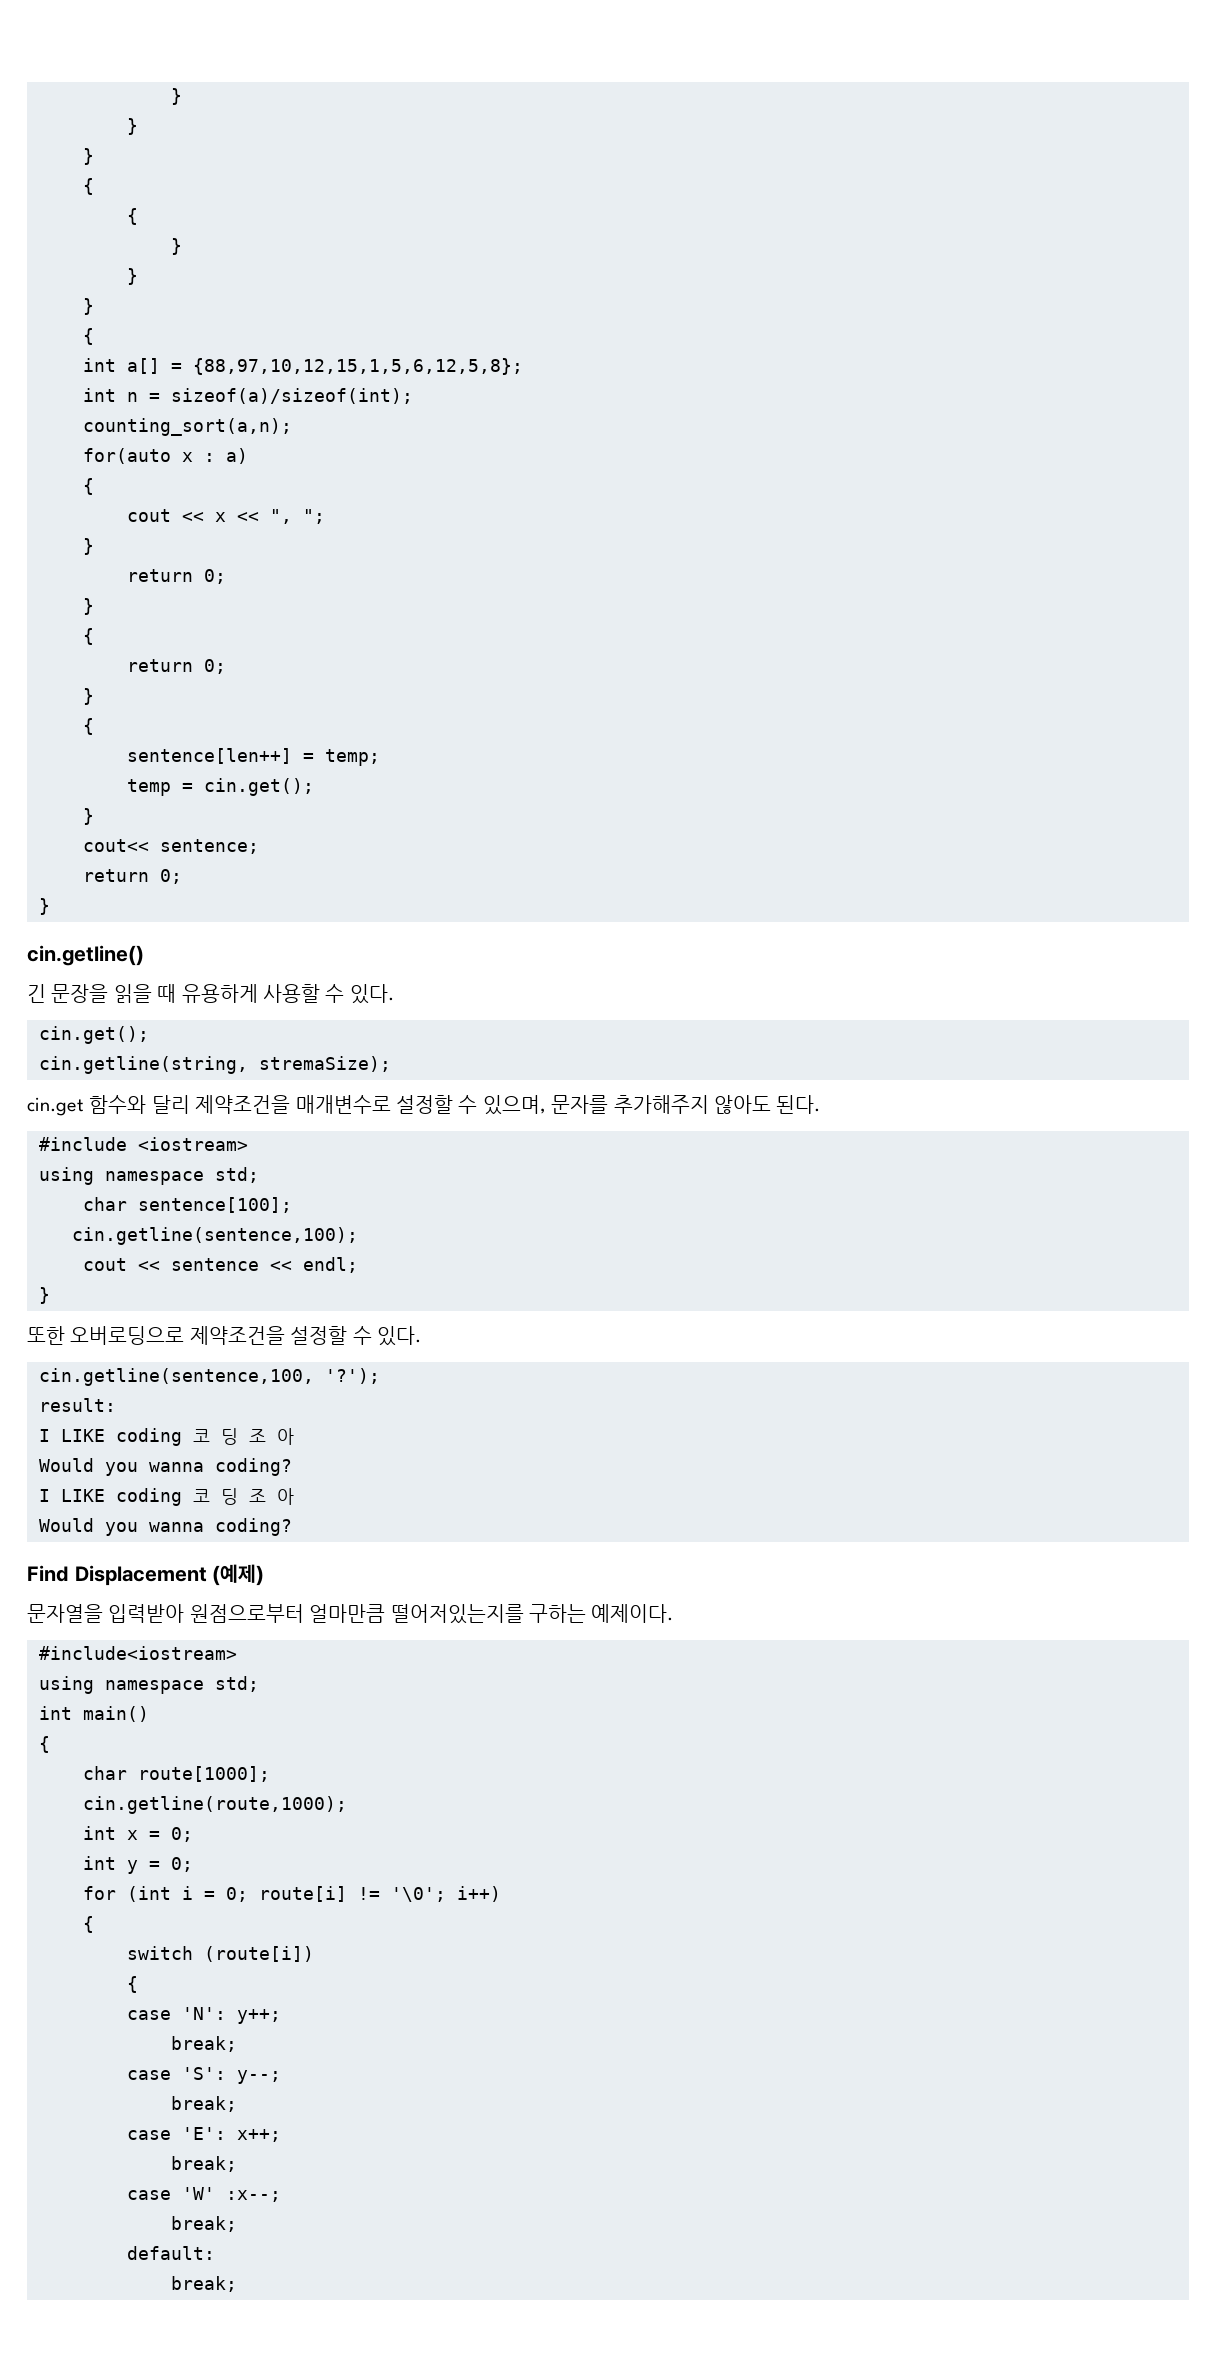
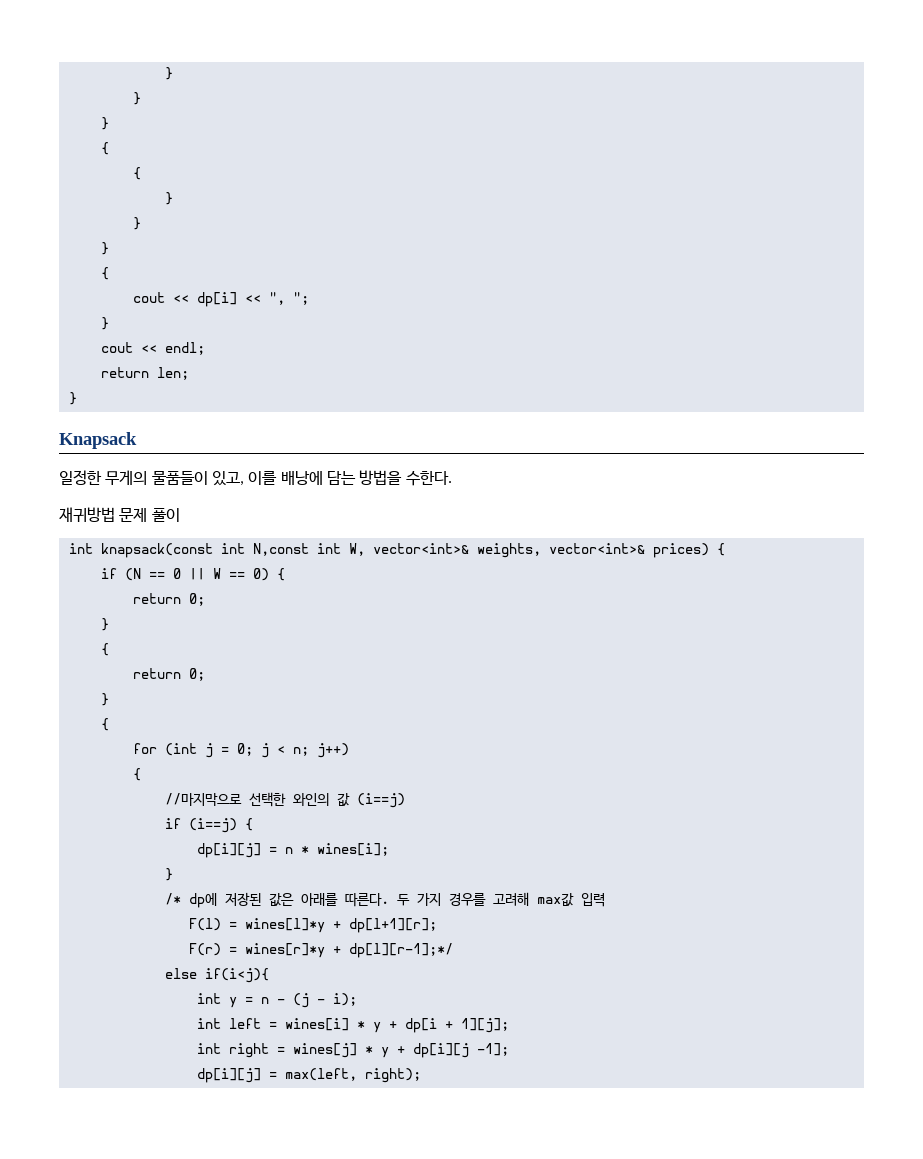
- int a[] = {88,97,10,12,15,1,5,6,12,5,8};
- int n = sizeof(a)/sizeof(int);
- counting_sort(a,n);
- for(auto x : a)
- {
- cout << x << ", ";
+ cout << dp[i] << ", ";
+ cout << endl;
+ return len;
+ }
+ Knapsack
+ 일정한 무게의 물품들이 있고, 이를 배낭에 담는 방법을 수한다.
+ 재귀방법 문제 풀이
+ int knapsack(const int N,const int W, vector<int>& weights, vector<int>& prices) {
+ if (N == 0 || W == 0) {
- sentence[len++] = temp;
- temp = cin.get();
+ for (int j = 0; j < n; j++)
+ {
+ //마지막으로 선택한 와인의 값 (i==j)
+ if (i==j) {
+ dp[i][j] = n * wines[i];
  }
- cout<< sentence;
- return 0;
- }
- cin.getline()
- 긴 문장을 읽을 때 유용하게 사용할 수 있다.
- cin.get();
- cin.getline(string, stremaSize);
- cin.get 함수와 달리 제약조건을 매개변수로 설정할 수 있으며, 문자를 추가해주지 않아도 된다.
- #include <iostream>
- using namespace std;
- char sentence[100];
- cin.getline(sentence,100);
- cout << sentence << endl;
- }
- 또한 오버로딩으로 제약조건을 설정할 수 있다.
- cin.getline(sentence,100, '?');
- result:
- I LIKE coding 코 딩 조 아
- Would you wanna coding?
- I LIKE coding 코 딩 조 아
- Would you wanna coding?
- Find Displacement (예제)
- 문자열을 입력받아 원점으로부터 얼마만큼 떨어저있는지를 구하는 예제이다.
- #include<iostream>
- using namespace std;
- int main()
- {
- char route[1000];
- cin.getline(route,1000);
- int x = 0;
- int y = 0;
- for (int i = 0; route[i] != '\0'; i++)
- {
- switch (route[i])
- {
- case 'N': y++;
- break;
- case 'S': y--;
- break;
- case 'E': x++;
- break;
- case 'W' :x--;
- break;
- default:
- break;
+ /* dp에 저장된 값은 아래를 따른다. 두 가지 경우를 고려해 max값 입력
+ F(l) = wines[l]*y + dp[l+1][r];
+ F(r) = wines[r]*y + dp[l][r-1];*/
+ else if(i<j){
+ int y = n - (j - i);
+ int left = wines[i] * y + dp[i + 1][j];
+ int right = wines[j] * y + dp[i][j -1];
+ dp[i][j] = max(left, right);

